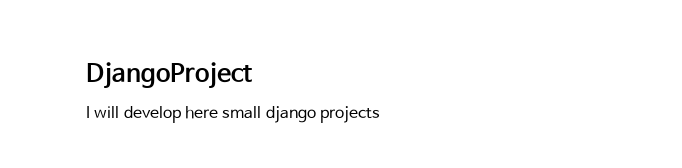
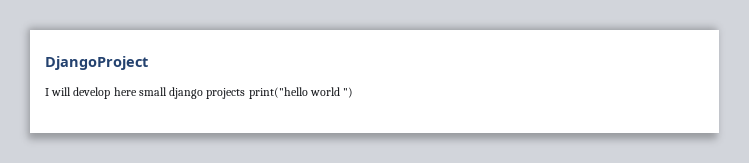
- I will develop here small django projects
+ I will develop here small django projects print("hello world ")

